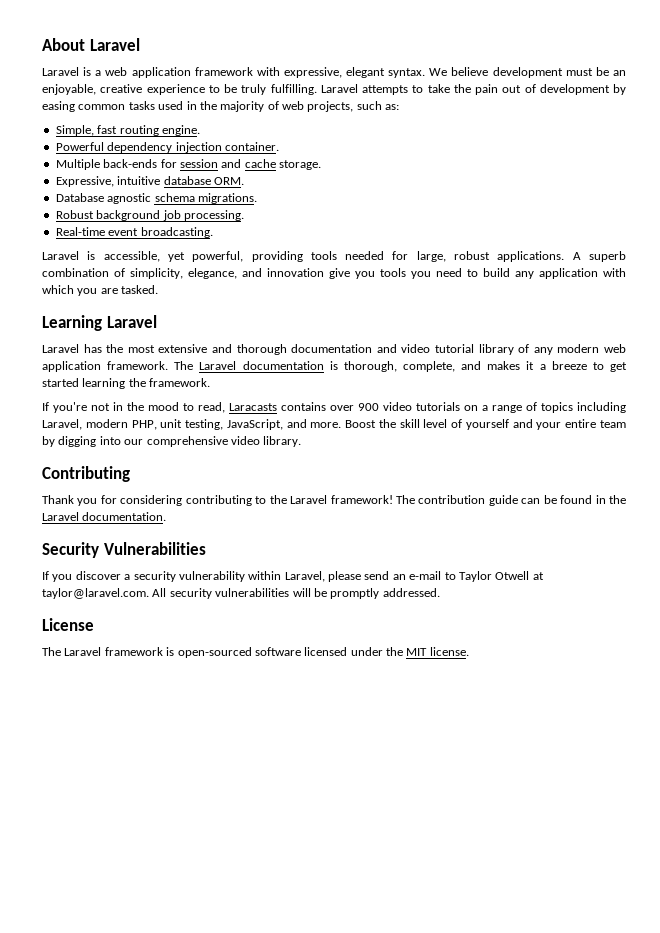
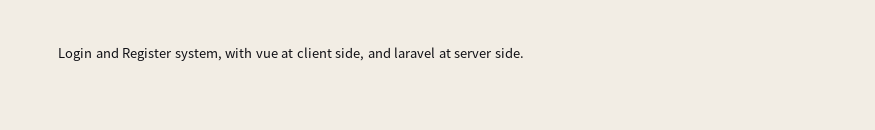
- About Laravel
- Laravel is a web application framework with expressive, elegant syntax. We believe development must be an enjoyable, creative experience to be truly fulfilling. Laravel attempts to take the pain out of development by easing common tasks used in the majority of web projects, such as:
- Simple, fast routing engine.
- Powerful dependency injection container.
- Multiple back-ends for session and cache storage.
- Expressive, intuitive database ORM.
- Database agnostic schema migrations.
- Robust background job processing.
- Real-time event broadcasting.
- Laravel is accessible, yet powerful, providing tools needed for large, robust applications. A superb combination of simplicity, elegance, and innovation give you tools you need to build any application with which you are tasked.
- Learning Laravel
- Laravel has the most extensive and thorough documentation and video tutorial library of any modern web application framework. The Laravel documentation is thorough, complete, and makes it a breeze to get started learning the framework.
- If you're not in the mood to read, Laracasts contains over 900 video tutorials on a range of topics including Laravel, modern PHP, unit testing, JavaScript, and more. Boost the skill level of yourself and your entire team by digging into our comprehensive video library.
- Contributing
- Thank you for considering contributing to the Laravel framework! The contribution guide can be found in the Laravel documentation.
- Security Vulnerabilities
- If you discover a security vulnerability within Laravel, please send an e-mail to Taylor Otwell at taylor@laravel.com. All security vulnerabilities will be promptly addressed.
- License
- The Laravel framework is open-sourced software licensed under the MIT license.
+ Login and Register system, with vue at client side, and laravel at server side.

